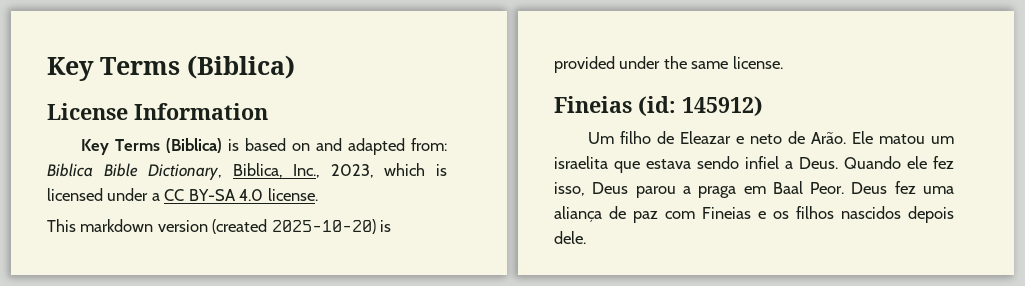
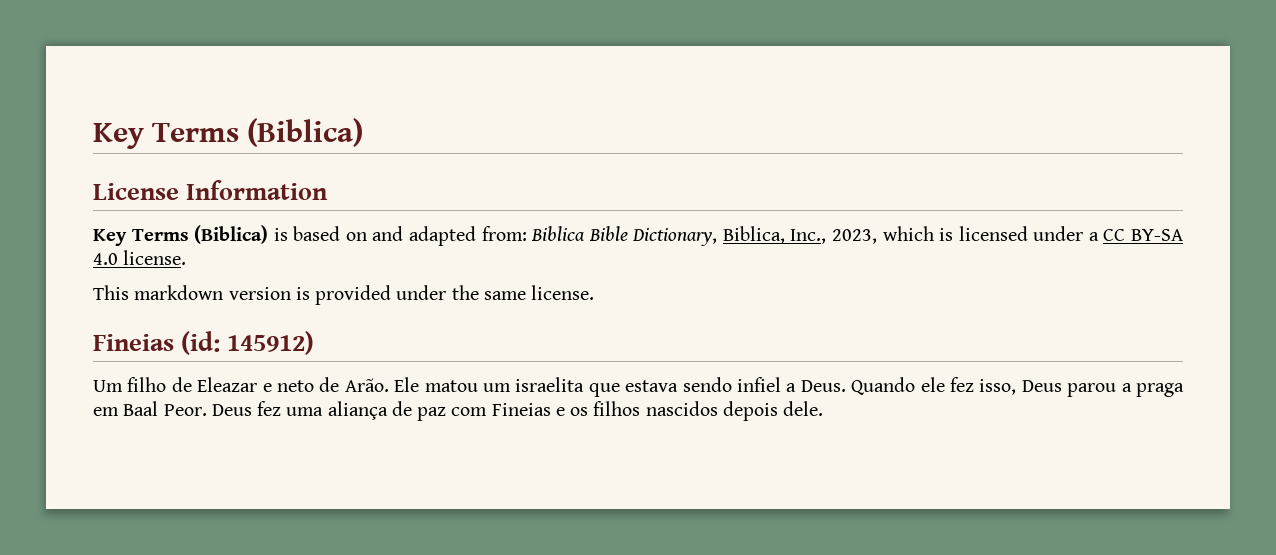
- This markdown version (created 2025-10-20) is provided under the same license.
+ This markdown version is provided under the same license.

